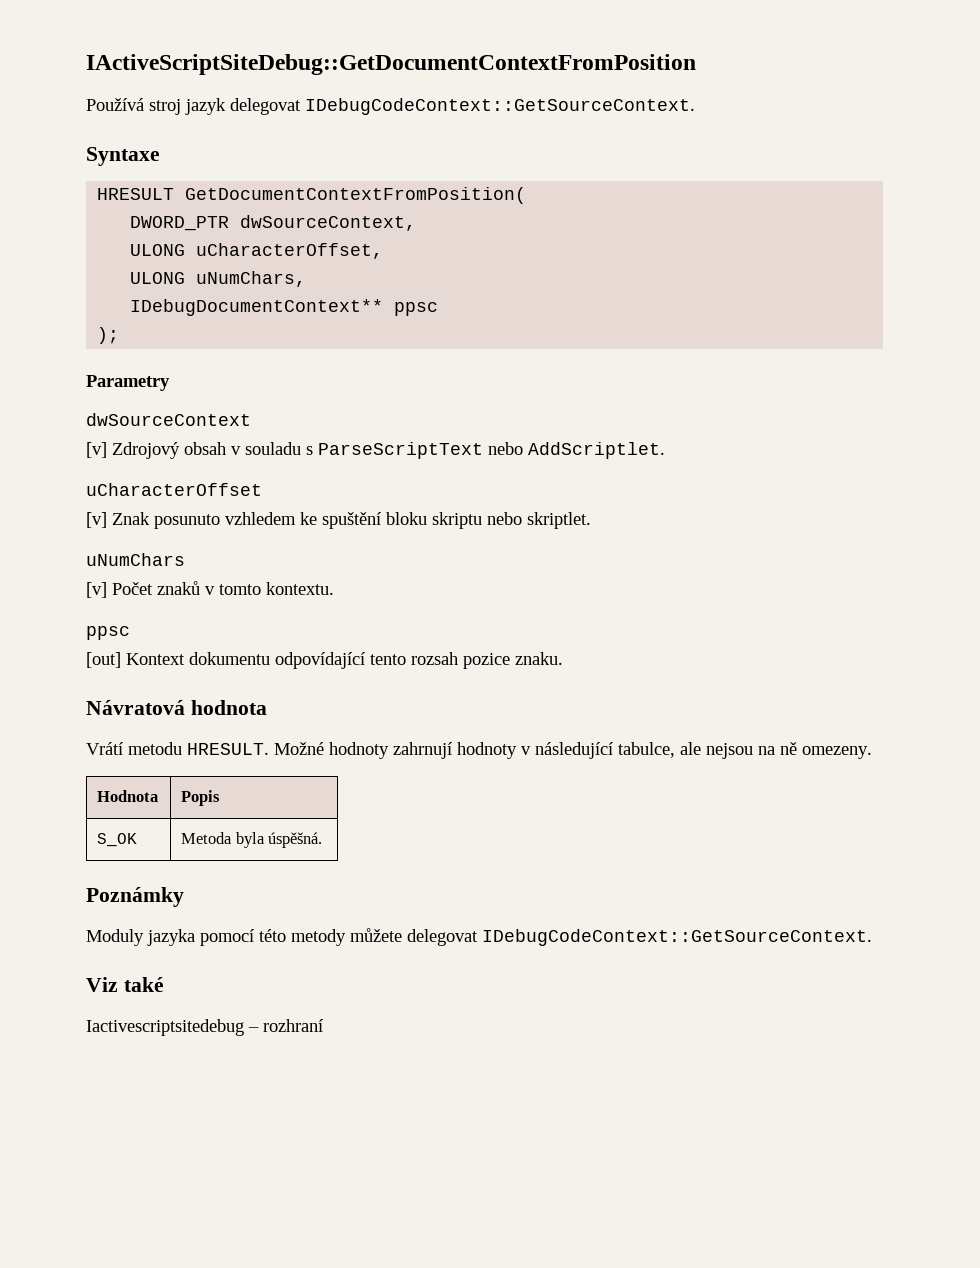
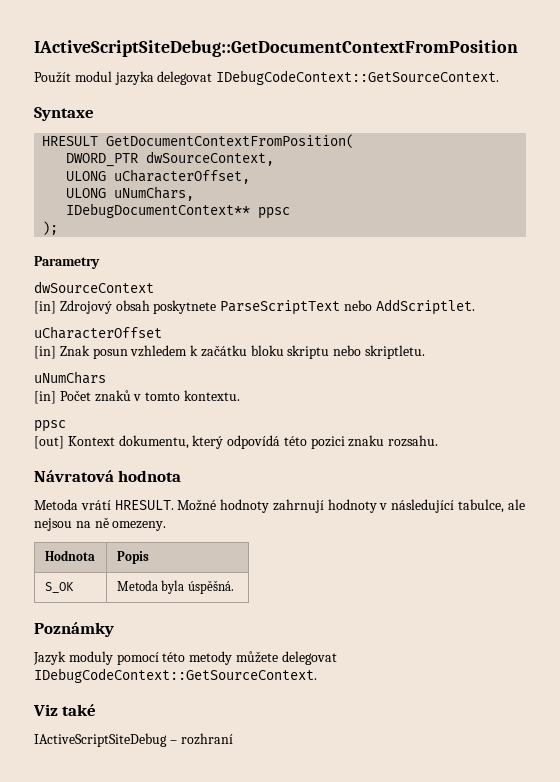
- Používá stroj jazyk delegovat IDebugCodeContext::GetSourceContext.
+ Použít modul jazyka delegovat IDebugCodeContext::GetSourceContext.
- [v] Zdrojový obsah v souladu s ParseScriptText nebo AddScriptlet.
+ [in] Zdrojový obsah poskytnete ParseScriptText nebo AddScriptlet.
- [v] Znak posunuto vzhledem ke spuštění bloku skriptu nebo skriptlet.
+ [in] Znak posun vzhledem k začátku bloku skriptu nebo skriptletu.
- [v] Počet znaků v tomto kontextu.
+ [in] Počet znaků v tomto kontextu.
- [out] Kontext dokumentu odpovídající tento rozsah pozice znaku.
+ [out] Kontext dokumentu, který odpovídá této pozici znaku rozsahu.
- Vrátí metodu HRESULT.
+ Metoda vrátí HRESULT.
- Moduly jazyka pomocí této metody můžete delegovat IDebugCodeContext::GetSourceContext.
+ Jazyk moduly pomocí této metody můžete delegovat IDebugCodeContext::GetSourceContext.
- Iactivescriptsitedebug – rozhraní
+ IActiveScriptSiteDebug – rozhraní

